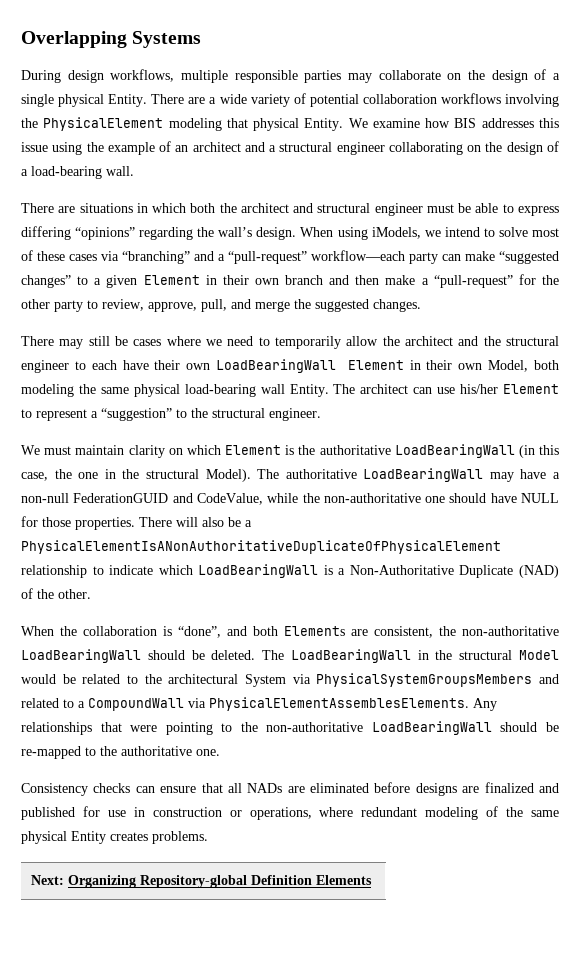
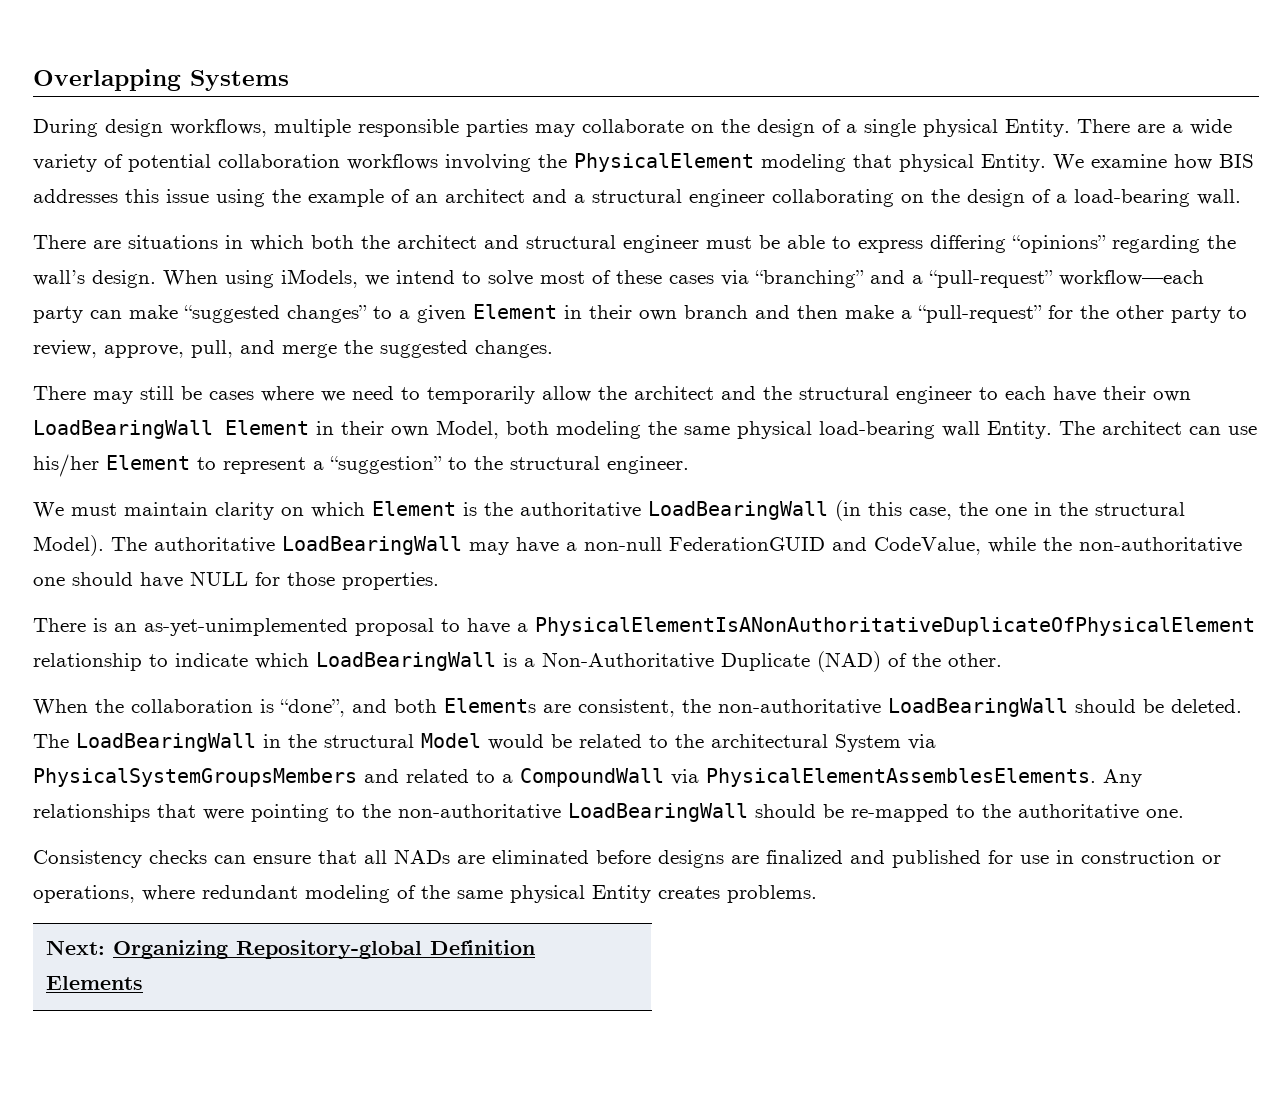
- The authoritative LoadBearingWall may have a non-null FederationGUID and CodeValue, while the non-authoritative one should have NULL for those properties. There will also be a PhysicalElementIsANonAuthoritativeDuplicateOfPhysicalElement relationship to indicate which LoadBearingWall is a Non-Authoritative Duplicate (NAD) of the other.
+ The authoritative LoadBearingWall may have a non-null FederationGUID and CodeValue, while the non-authoritative one should have NULL for those properties.
+ There is an as-yet-unimplemented proposal to have a PhysicalElementIsANonAuthoritativeDuplicateOfPhysicalElement relationship to indicate which LoadBearingWall is a Non-Authoritative Duplicate (NAD) of the other.

